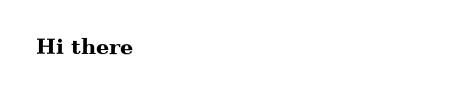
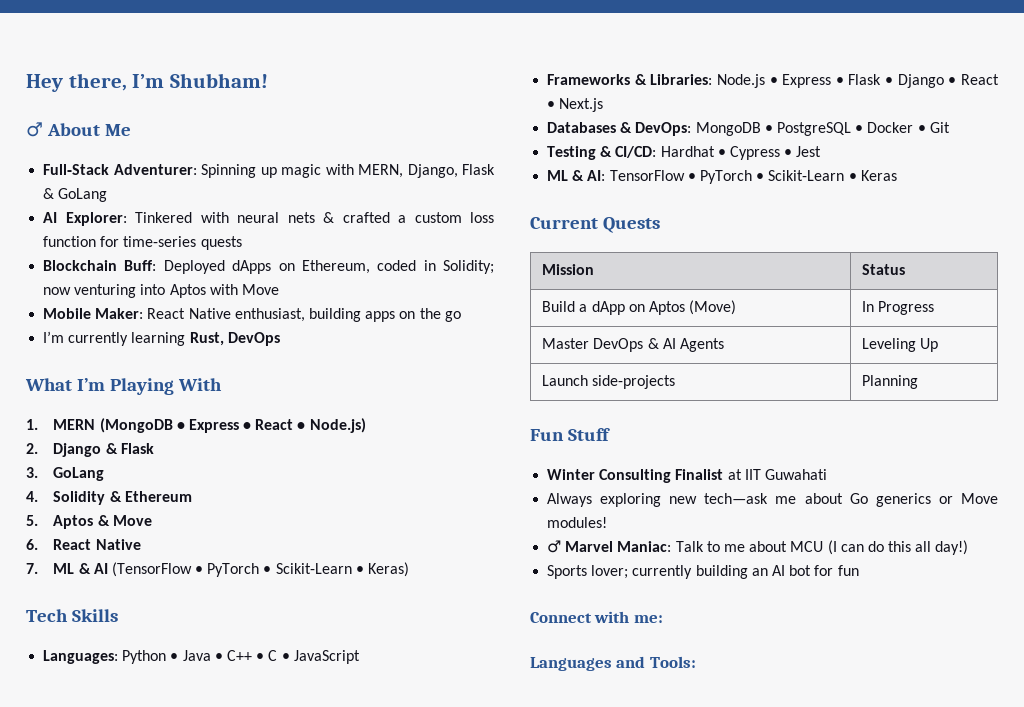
- Hi there
+ Hey there, I’m Shubham!
+ ♂ About Me
+ Full‑Stack Adventurer: Spinning up magic with MERN, Django, Flask & GoLang
+ AI Explorer: Tinkered with neural nets & crafted a custom loss function for time‑series quests
+ Blockchain Buff: Deployed dApps on Ethereum, coded in Solidity; now venturing into Aptos with Move
+ Mobile Maker: React Native enthusiast, building apps on the go
+ I’m currently learning Rust, DevOps
+ What I’m Playing With
+ 1. MERN (MongoDB • Express • React • Node.js)
+ 2. Django & Flask
+ 3. GoLang
+ 4. Solidity & Ethereum
+ 5. Aptos & Move
+ 6. React Native
+ 7. ML & AI (TensorFlow • PyTorch • Scikit‑Learn • Keras)
+ Tech Skills
+ Languages: Python • Java • C++ • C • JavaScript
+ Frameworks & Libraries: Node.js • Express • Flask • Django • React • Next.js
+ Databases & DevOps: MongoDB • PostgreSQL • Docker • Git
+ Testing & CI/CD: Hardhat • Cypress • Jest
+ ML & AI: TensorFlow • PyTorch • Scikit‑Learn • Keras
+ Current Quests
+ Mission | Status
+ Build a dApp on Aptos (Move) | In Progress
+ Master DevOps & AI Agents | Leveling Up
+ Launch side‑projects | Planning
+ Fun Stuff
+ Winter Consulting Finalist at IIT Guwahati
+ Always exploring new tech—ask me about Go generics or Move modules!
+ ♂ Marvel Maniac: Talk to me about MCU (I can do this all day!)
+ Sports lover; currently building an AI bot for fun
+ Connect with me:
+ Languages and Tools:

